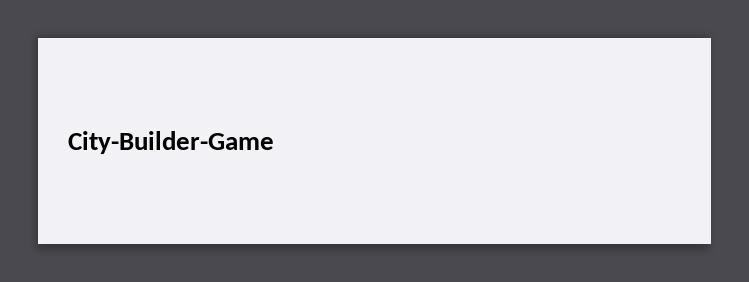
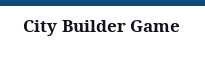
- City-Builder-Game
+ City Builder Game

